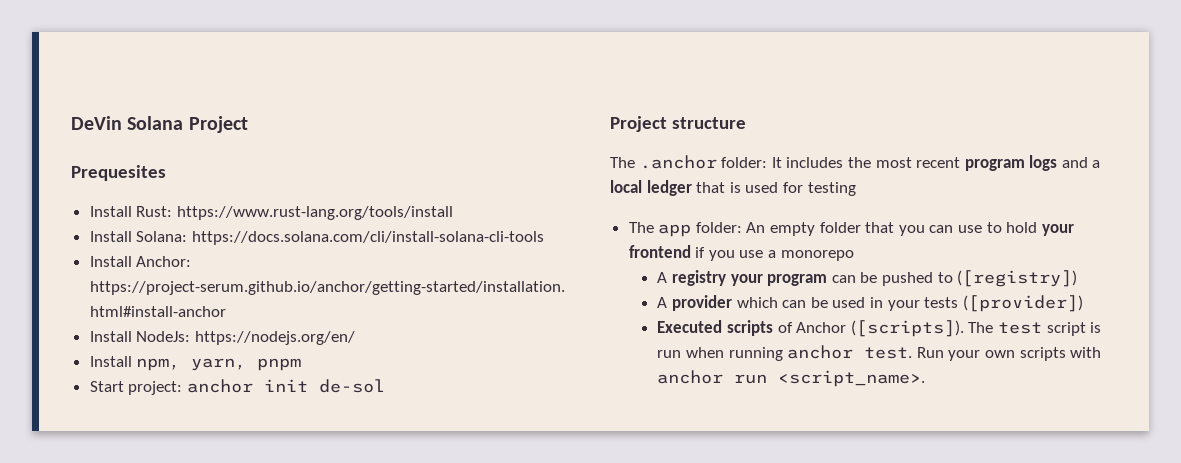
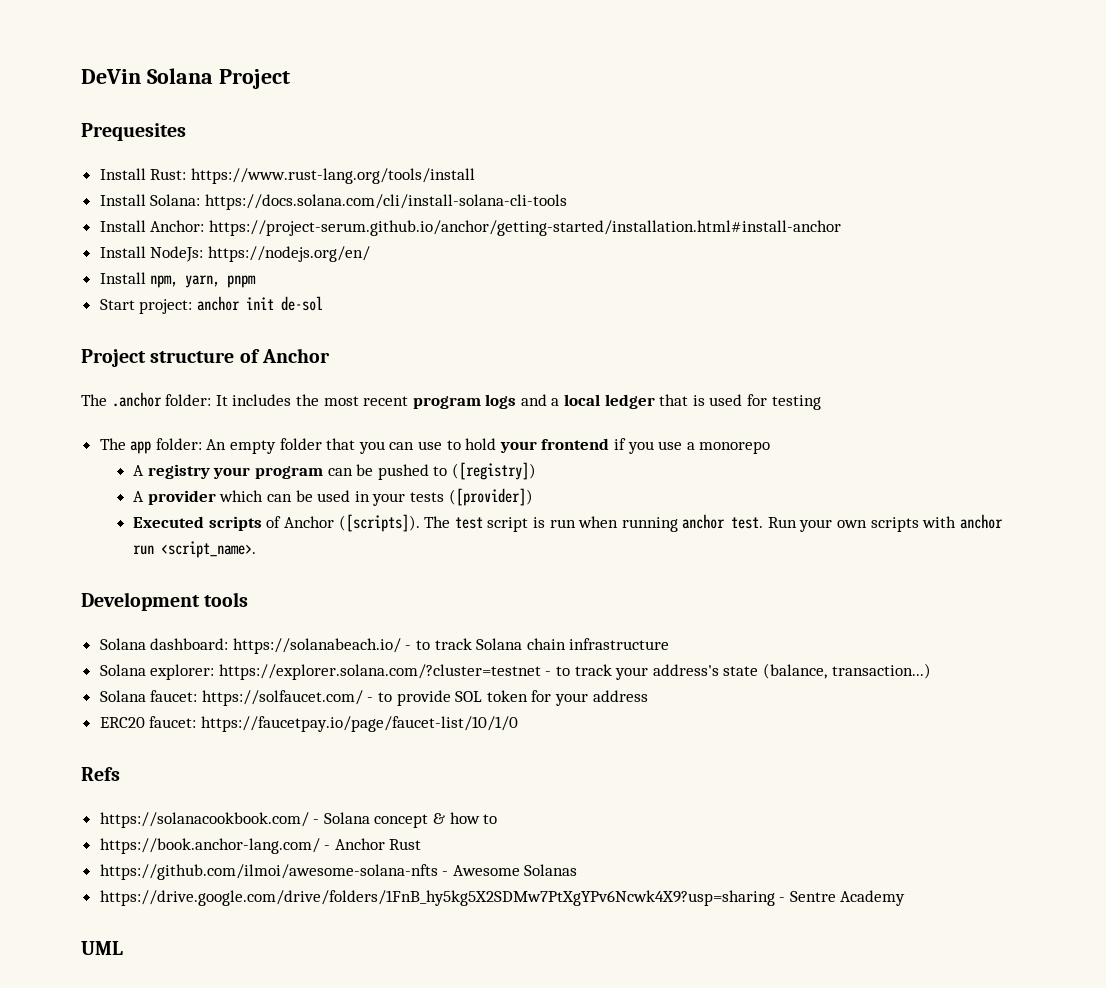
- Project structure
+ Project structure of Anchor
+ Development tools
+ Solana dashboard: https://solanabeach.io/ - to track Solana chain infrastructure
+ Solana explorer: https://explorer.solana.com/?cluster=testnet - to track your address's state (balance, transaction...)
+ Solana faucet: https://solfaucet.com/ - to provide SOL token for your address
+ ERC20 faucet: https://faucetpay.io/page/faucet-list/10/1/0
+ Refs
+ https://solanacookbook.com/ - Solana concept & how to
+ https://book.anchor-lang.com/ - Anchor Rust
+ https://github.com/ilmoi/awesome-solana-nfts - Awesome Solanas
+ https://drive.google.com/drive/folders/1FnB_hy5kg5X2SDMw7PtXgYPv6Ncwk4X9?usp=sharing - Sentre Academy
+ UML

